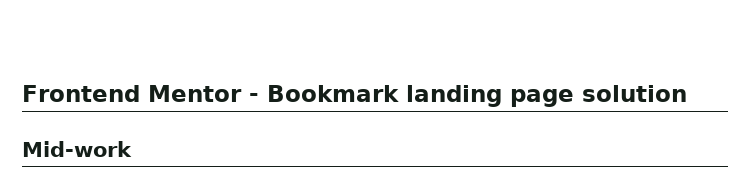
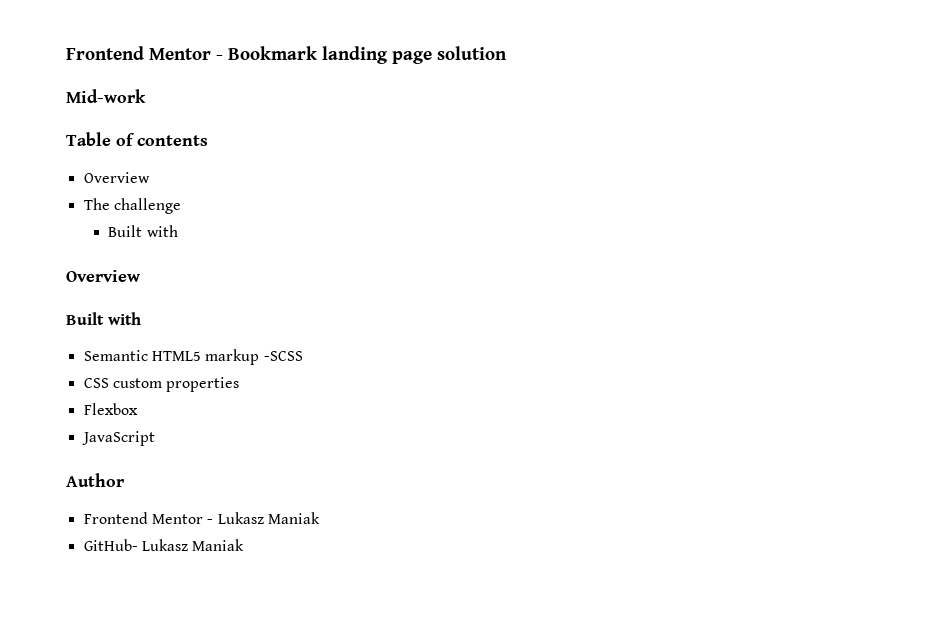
+ Table of contents
+ Overview
+ The challenge
+ Built with
+ Overview
+ Built with
+ Semantic HTML5 markup -SCSS
+ CSS custom properties
+ Flexbox
+ JavaScript
+ Author
+ Frontend Mentor - Lukasz Maniak
+ GitHub- Lukasz Maniak

